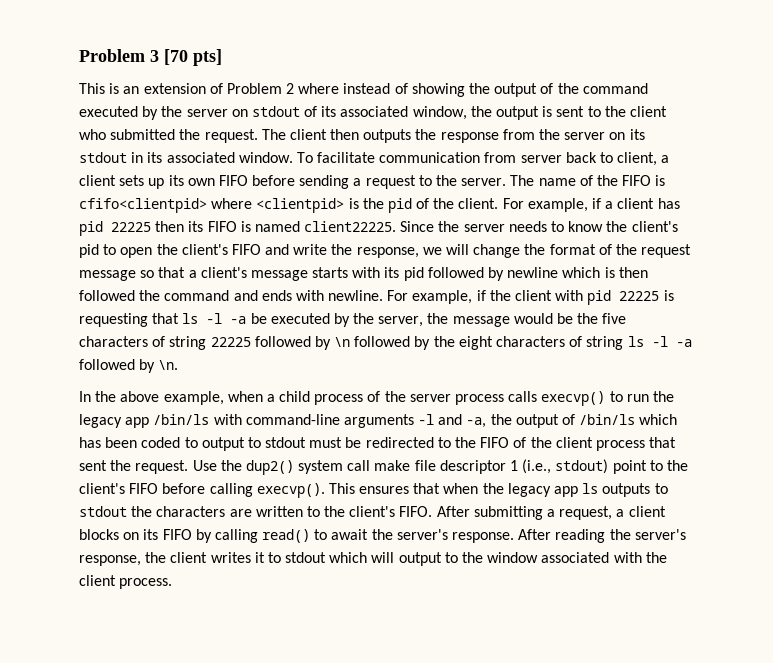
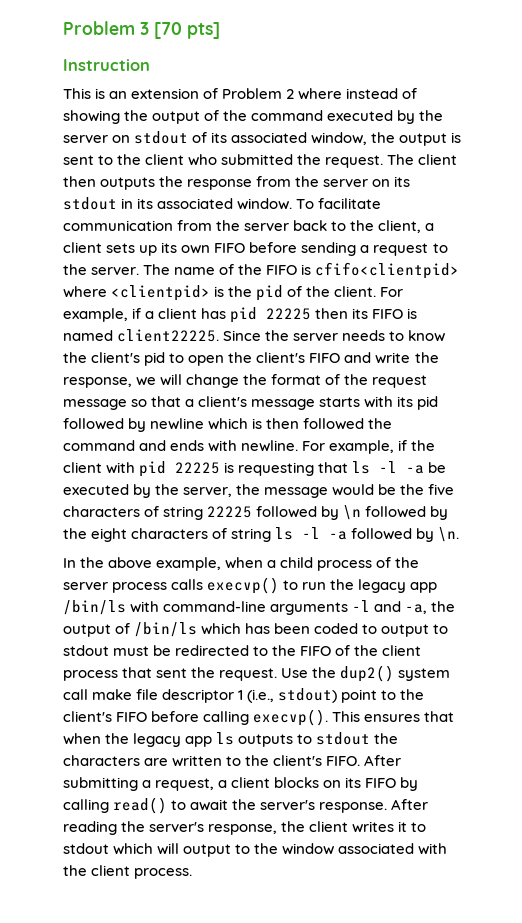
+ Instruction
- To facilitate communication from server back to client, a client sets up its own FIFO before sending a request to the server.
+ To facilitate communication from the server back to the client, a client sets up its own FIFO before sending a request to the server.

